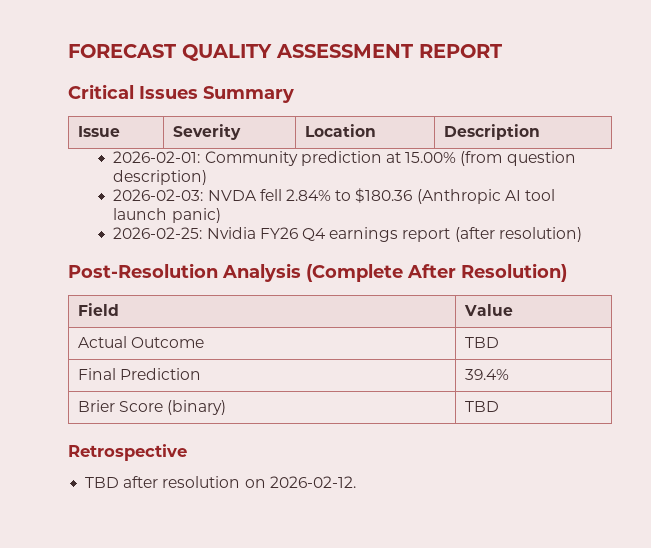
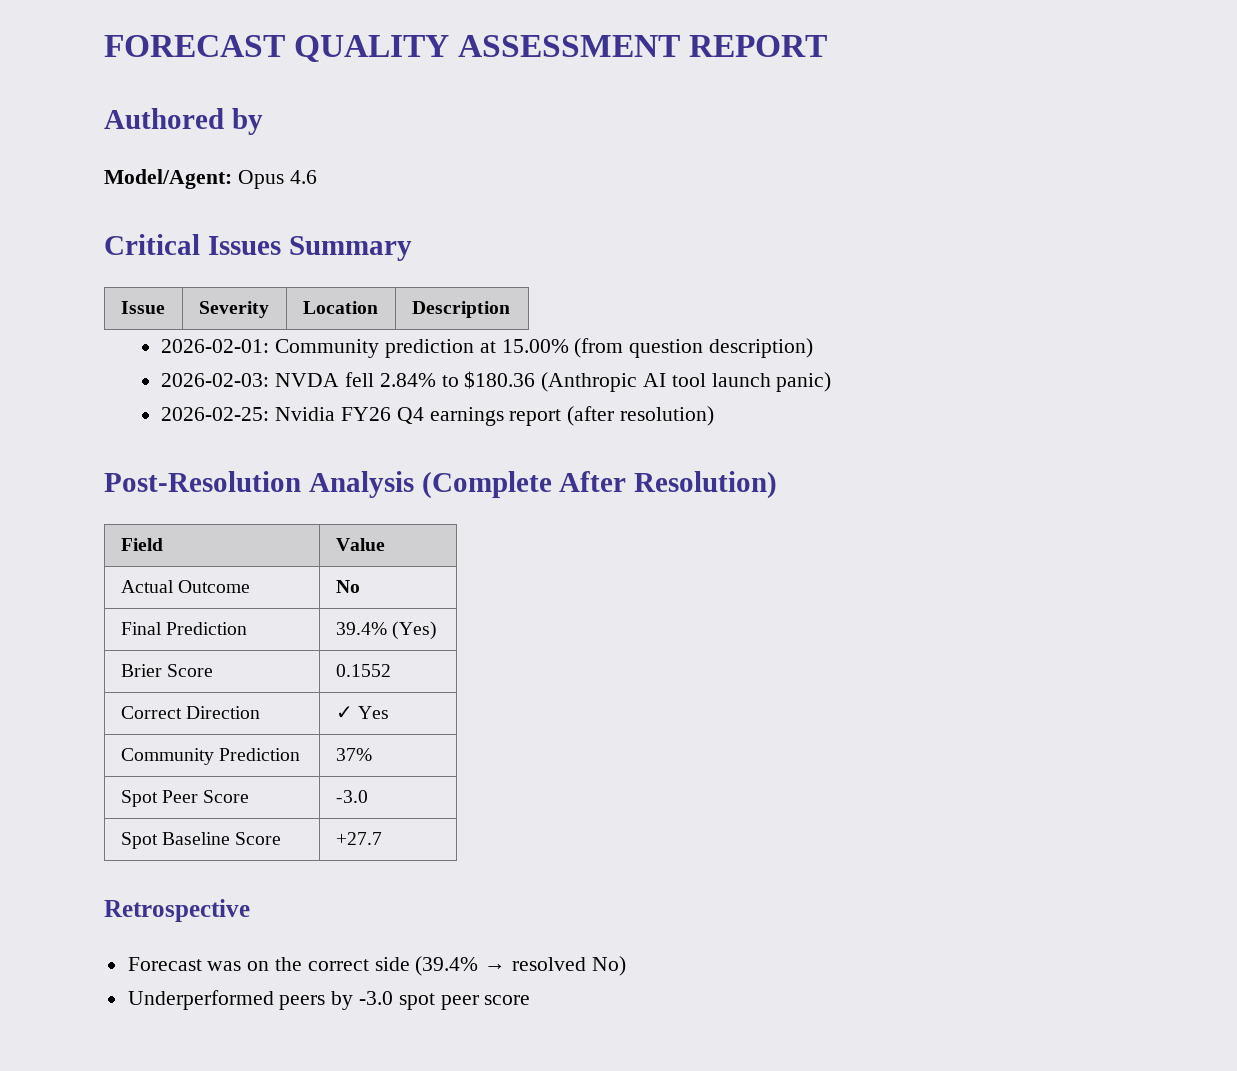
+ Authored by
+ Model/Agent: Opus 4.6
- Actual Outcome | TBD
+ Actual Outcome | No
- Final Prediction | 39.4%
+ Final Prediction | 39.4% (Yes)
- Brier Score (binary) | TBD
+ Brier Score | 0.1552
+ Correct Direction | ✓ Yes
+ Community Prediction | 37%
+ Spot Peer Score | -3.0
+ Spot Baseline Score | +27.7
  Retrospective
- TBD after resolution on 2026-02-12.
+ Forecast was on the correct side (39.4% → resolved No)
+ Underperformed peers by -3.0 spot peer score

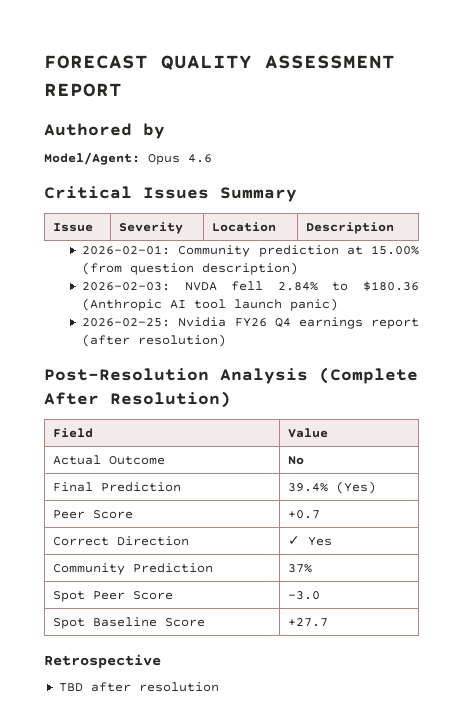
- Brier Score | 0.1552
+ Peer Score | +0.7
- Forecast was on the correct side (39.4% → resolved No)
- Underperformed peers by -3.0 spot peer score
+ TBD after resolution

